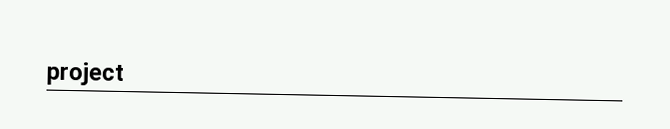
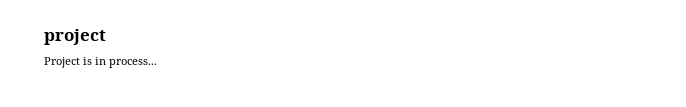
+ Project is in process...

